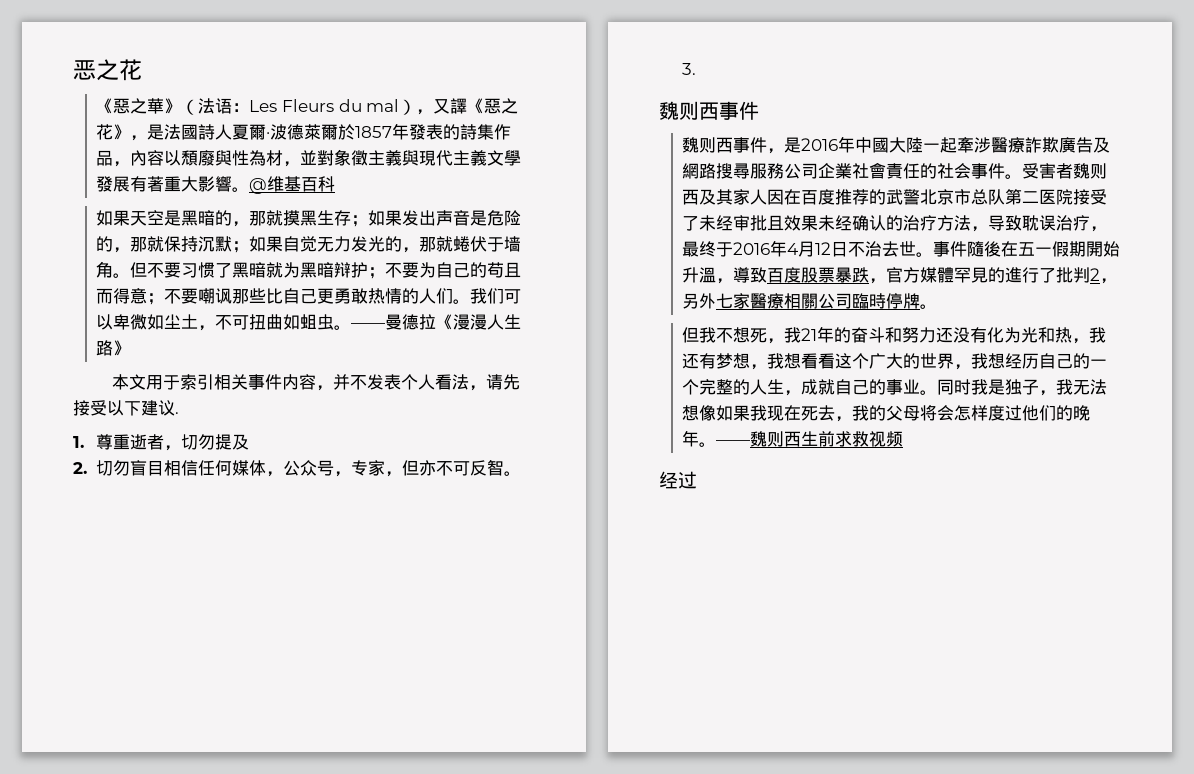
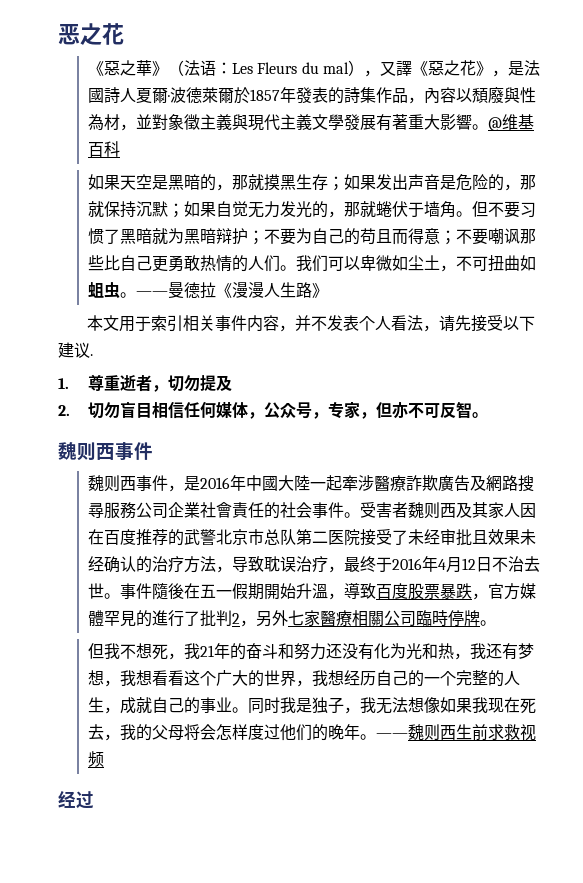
- 3.

